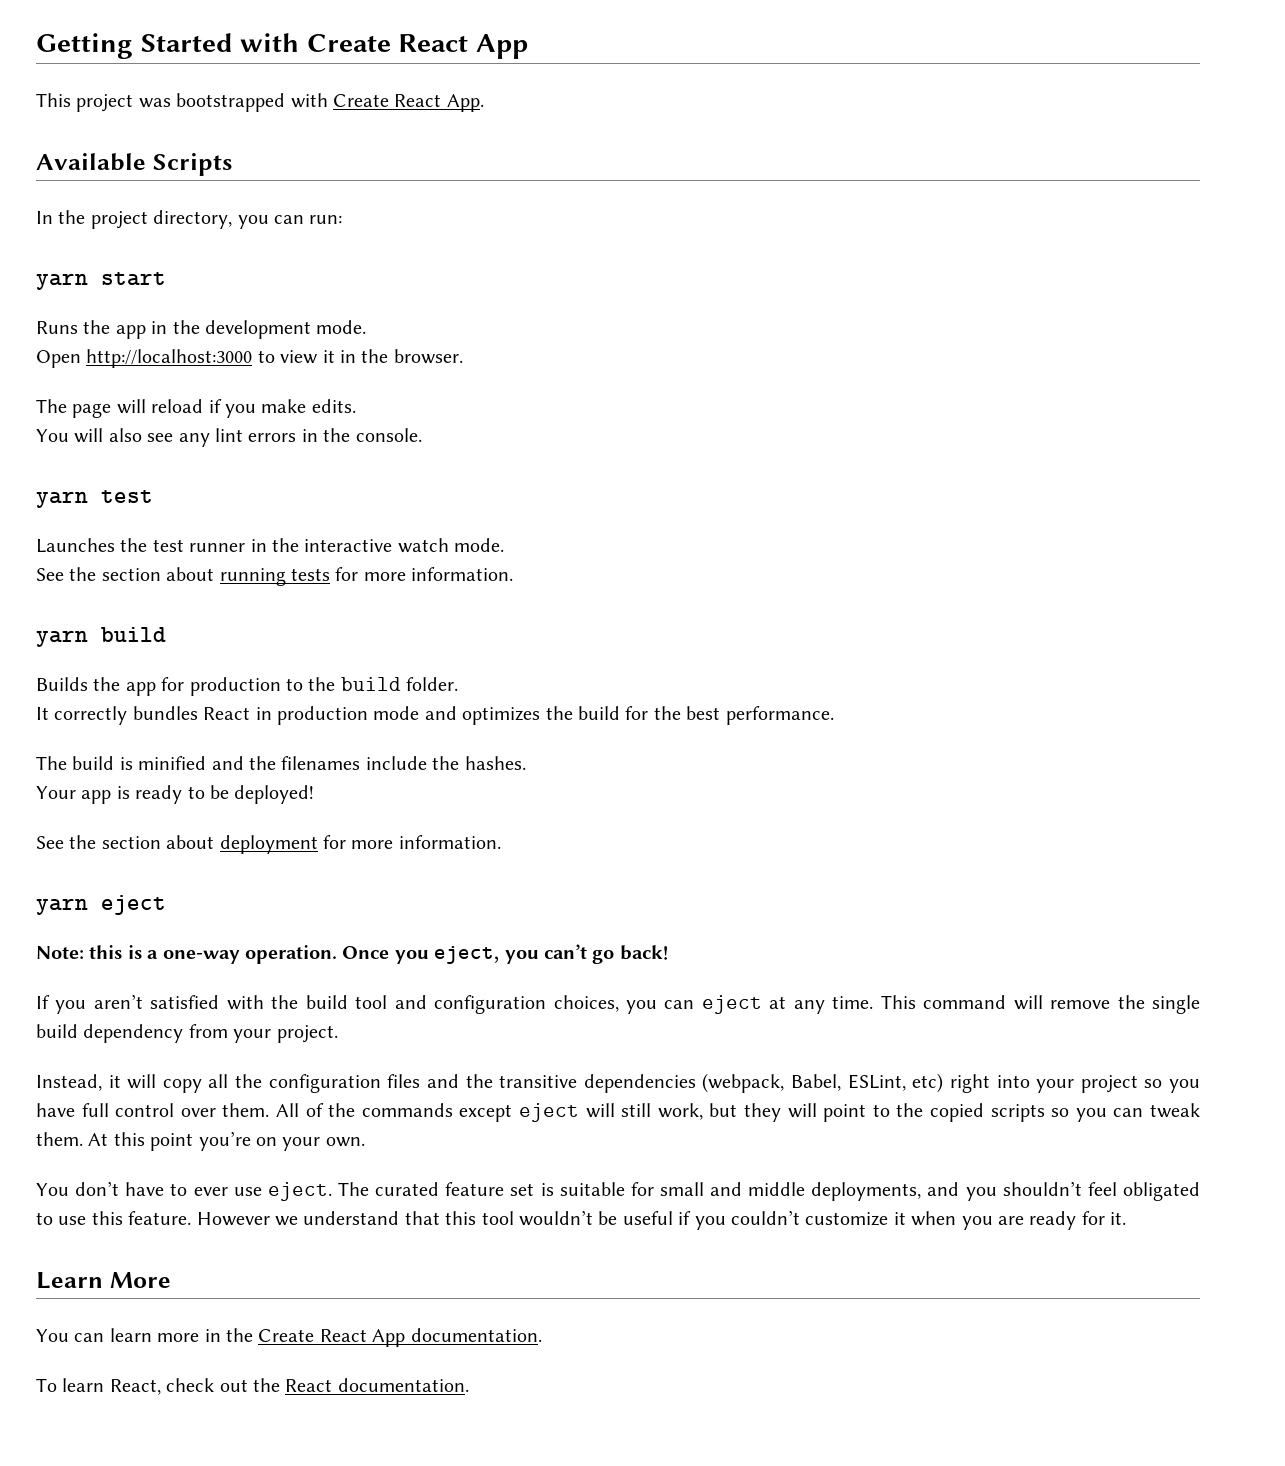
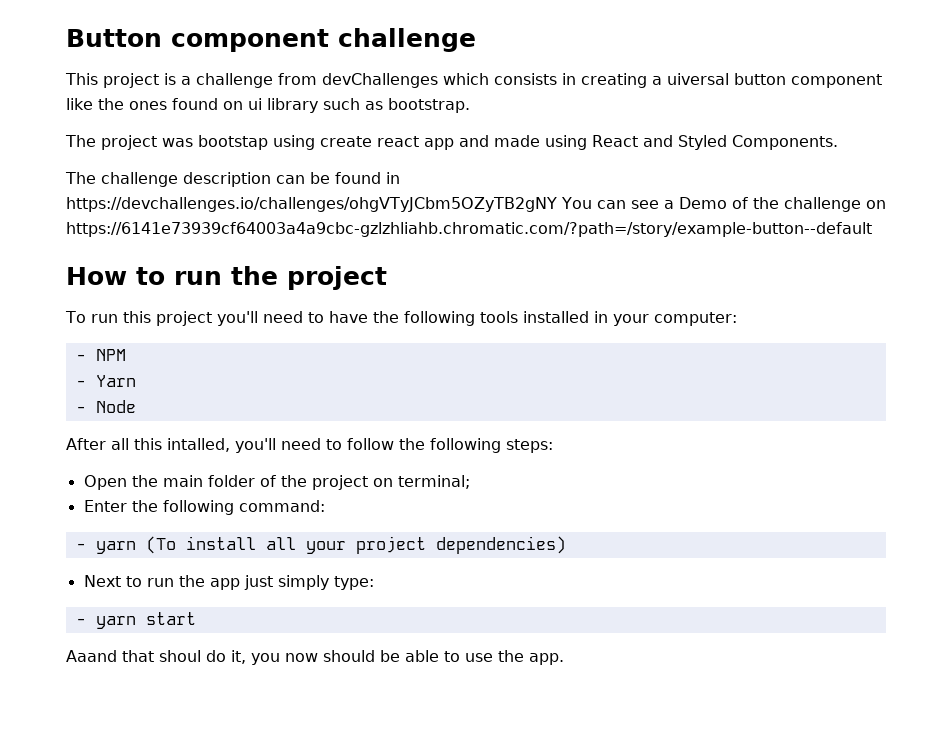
- Getting Started with Create React App
- This project was bootstrapped with Create React App.
- Available Scripts
- In the project directory, you can run:
- yarn start
- Runs the app in the development mode.
- Open http://localhost:3000 to view it in the browser.
- The page will reload if you make edits.
- You will also see any lint errors in the console.
- yarn test
- Launches the test runner in the interactive watch mode.
- See the section about running tests for more information.
- yarn build
- Builds the app for production to the build folder.
- It correctly bundles React in production mode and optimizes the build for the best performance.
- The build is minified and the filenames include the hashes.
- Your app is ready to be deployed!
- See the section about deployment for more information.
- yarn eject
- Note: this is a one-way operation. Once you eject, you can’t go back!
- If you aren’t satisfied with the build tool and configuration choices, you can eject at any time. This command will remove the single build dependency from your project.
- Instead, it will copy all the configuration files and the transitive dependencies (webpack, Babel, ESLint, etc) right into your project so you have full control over them. All of the commands except eject will still work, but they will point to the copied scripts so you can tweak them. At this point you’re on your own.
- You don’t have to ever use eject. The curated feature set is suitable for small and middle deployments, and you shouldn’t feel obligated to use this feature. However we understand that this tool wouldn’t be useful if you couldn’t customize it when you are ready for it.
- Learn More
- You can learn more in the Create React App documentation.
- To learn React, check out the React documentation.
+ Button component challenge
+ This project is a challenge from devChallenges which consists in creating a uiversal button component like the ones found on ui library such as bootstrap.
+ The project was bootstap using create react app and made using React and Styled Components.
+ The challenge description can be found in https://devchallenges.io/challenges/ohgVTyJCbm5OZyTB2gNY You can see a Demo of the challenge on https://6141e73939cf64003a4a9cbc-gzlzhliahb.chromatic.com/?path=/story/example-button--default
+ How to run the project
+ To run this project you'll need to have the following tools installed in your computer:
+ - NPM
+ - Yarn
+ - Node
+ After all this intalled, you'll need to follow the following steps:
+ Open the main folder of the project on terminal;
+ Enter the following command:
+ - yarn (To install all your project dependencies)
+ Next to run the app just simply type:
+ - yarn start
+ Aaand that shoul do it, you now should be able to use the app.

